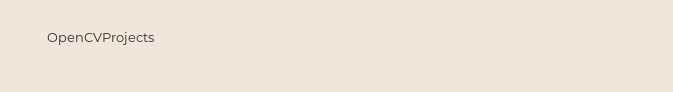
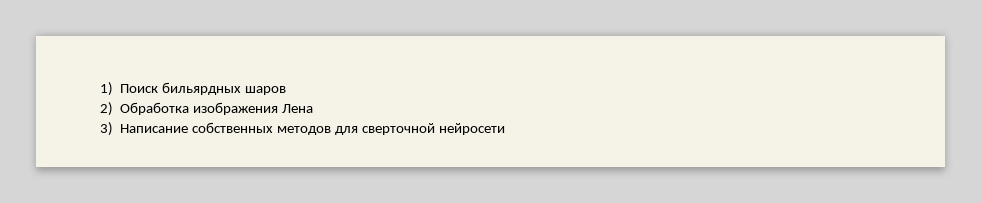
- OpenCVProjects
+ 1) Поиск бильярдных шаров
+ 2) Обработка изображения Лена
+ 3) Написание собственных методов для сверточной нейросети

